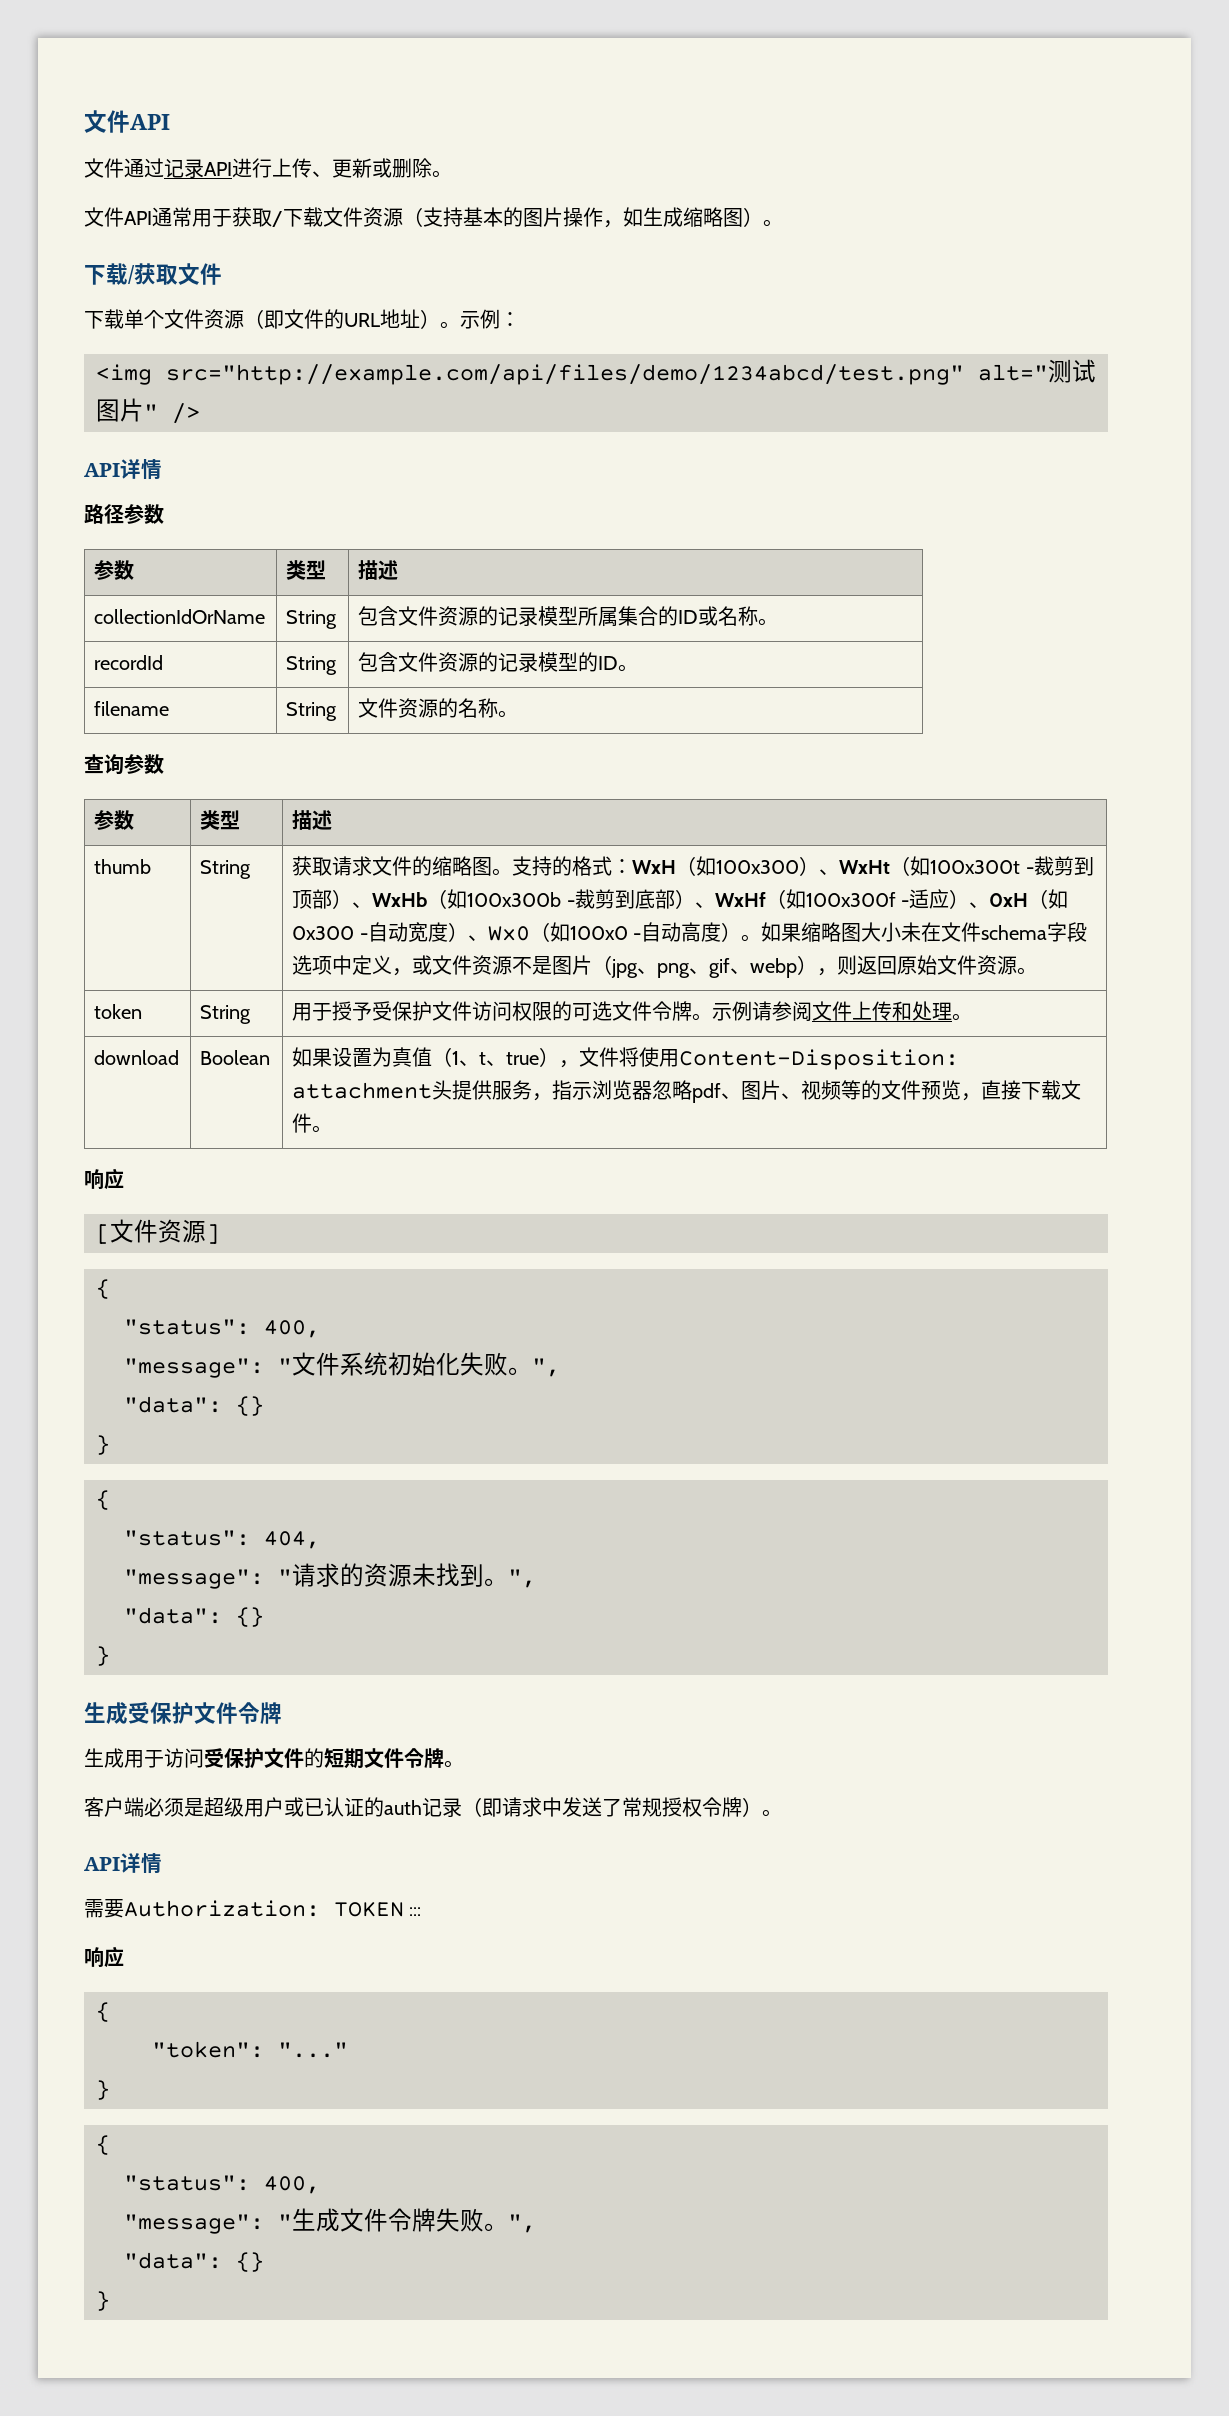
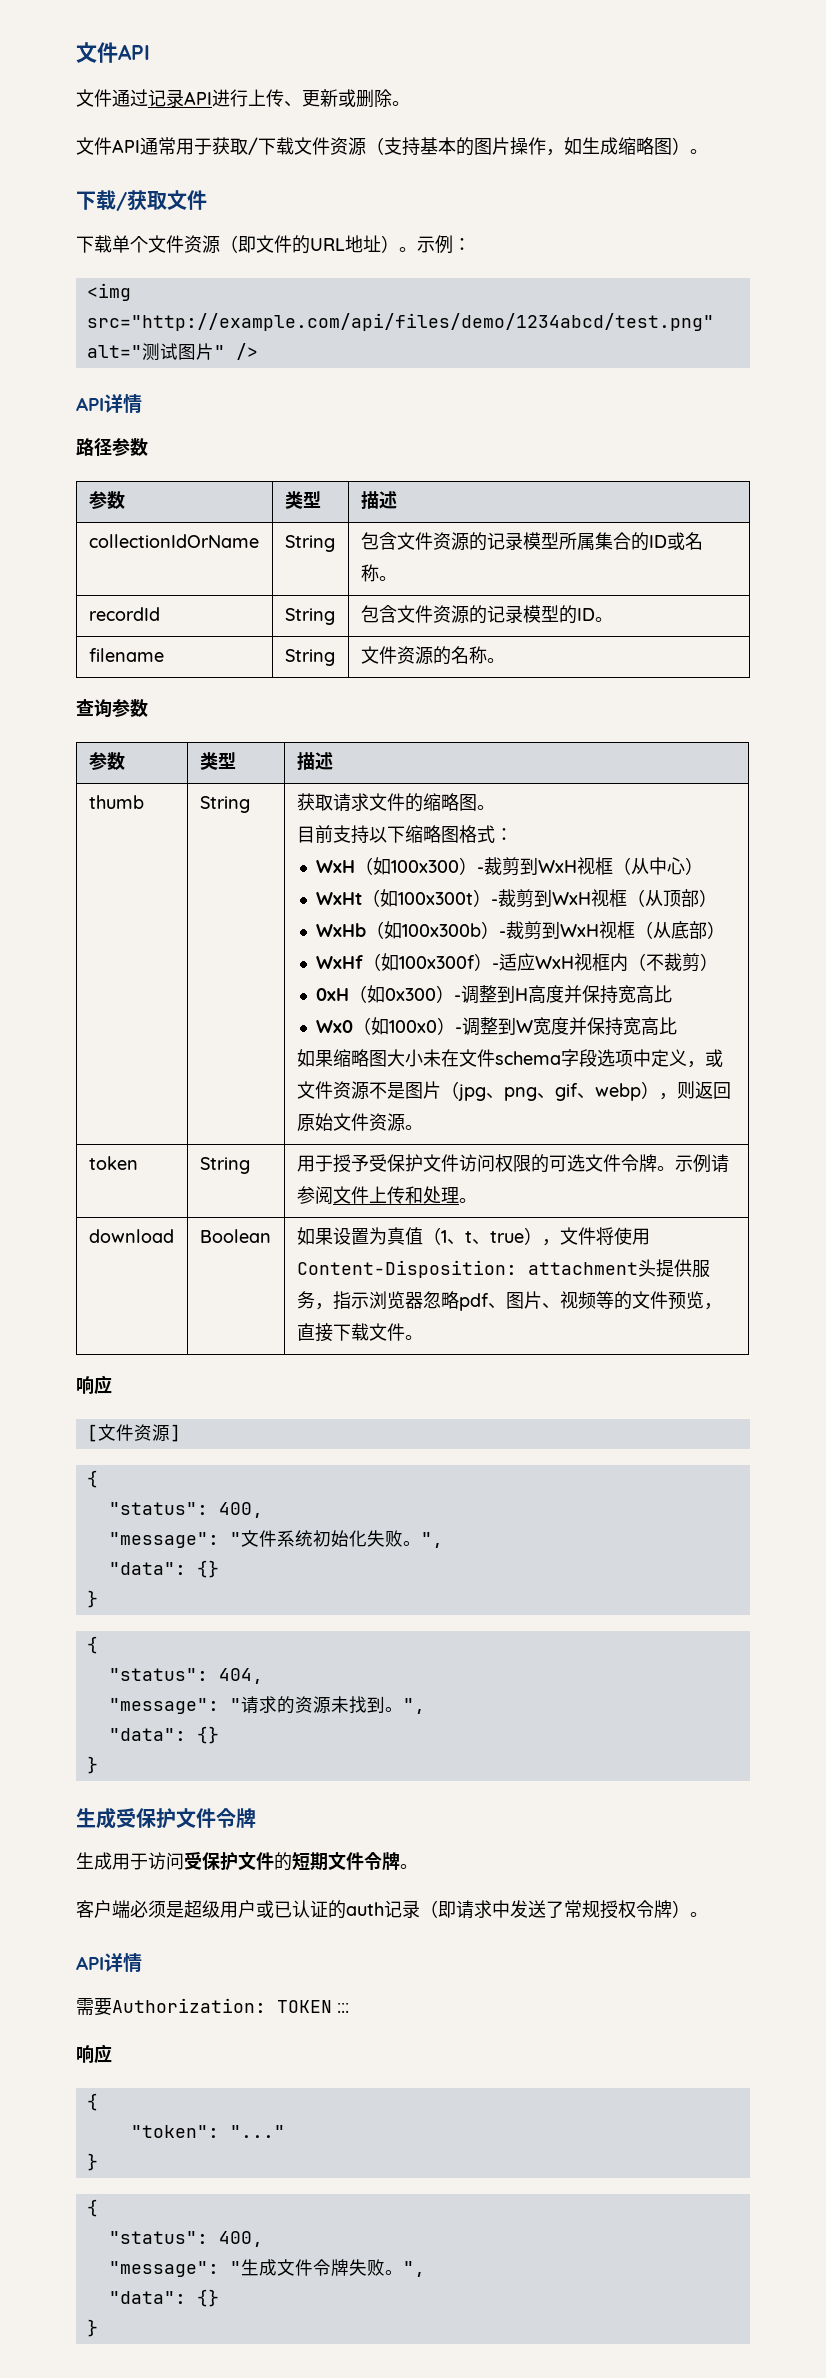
- 获取请求文件的缩略图。支持的格式：WxH（如100x300）、WxHt（如100x300t -裁剪到顶部）、WxHb（如100x300b -裁剪到底部）、WxHf（如100x300f -适应）、0xH（如0x300 -自动宽度）、Wx0（如100x0 -自动高度）。如果缩略图大小未在文件schema字段选项中定义，或文件资源不是图片（jpg、png、gif、webp），则返回原始文件资源。
+ 获取请求文件的缩略图。
+ 目前支持以下缩略图格式：
+ WxH（如100x300）-裁剪到WxH视框（从中心）
+ WxHt（如100x300t）-裁剪到WxH视框（从顶部）
+ WxHb（如100x300b）-裁剪到WxH视框（从底部）
+ WxHf（如100x300f）-适应WxH视框内（不裁剪）
+ 0xH（如0x300）-调整到H高度并保持宽高比
+ Wx0（如100x0）-调整到W宽度并保持宽高比
+ 如果缩略图大小未在文件schema字段选项中定义，或文件资源不是图片（jpg、png、gif、webp），则返回原始文件资源。

